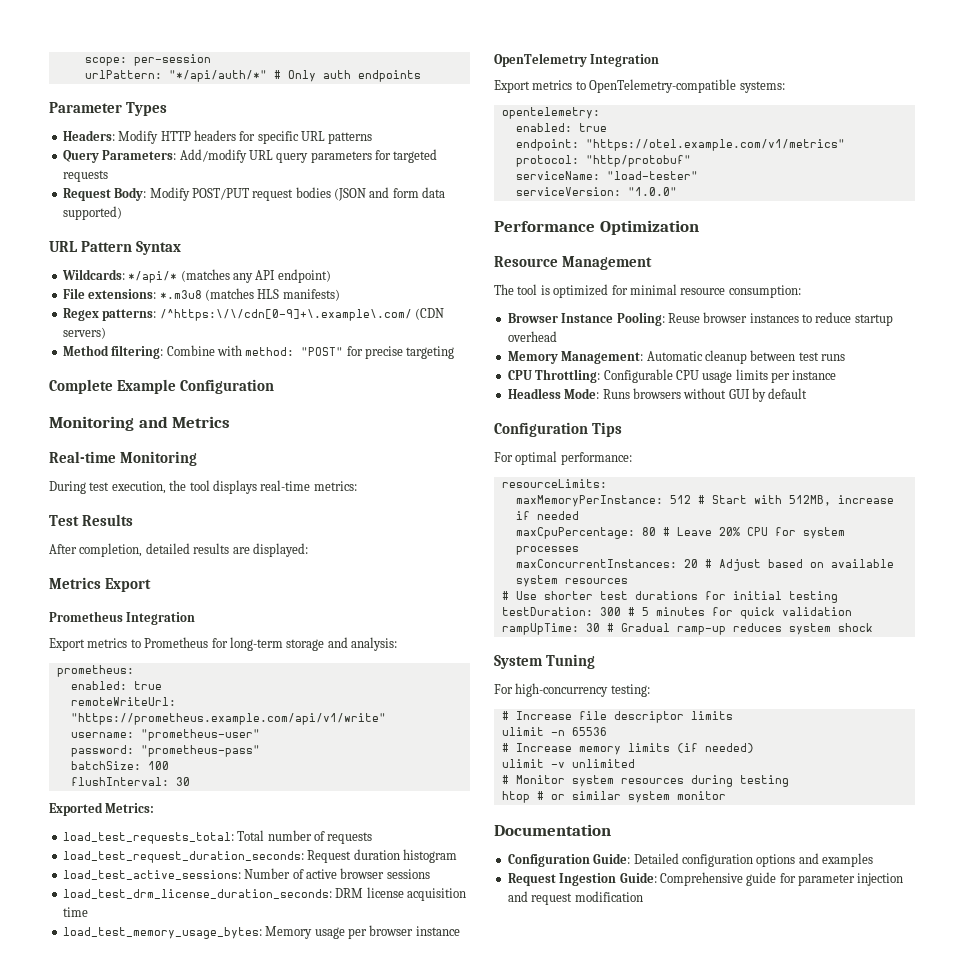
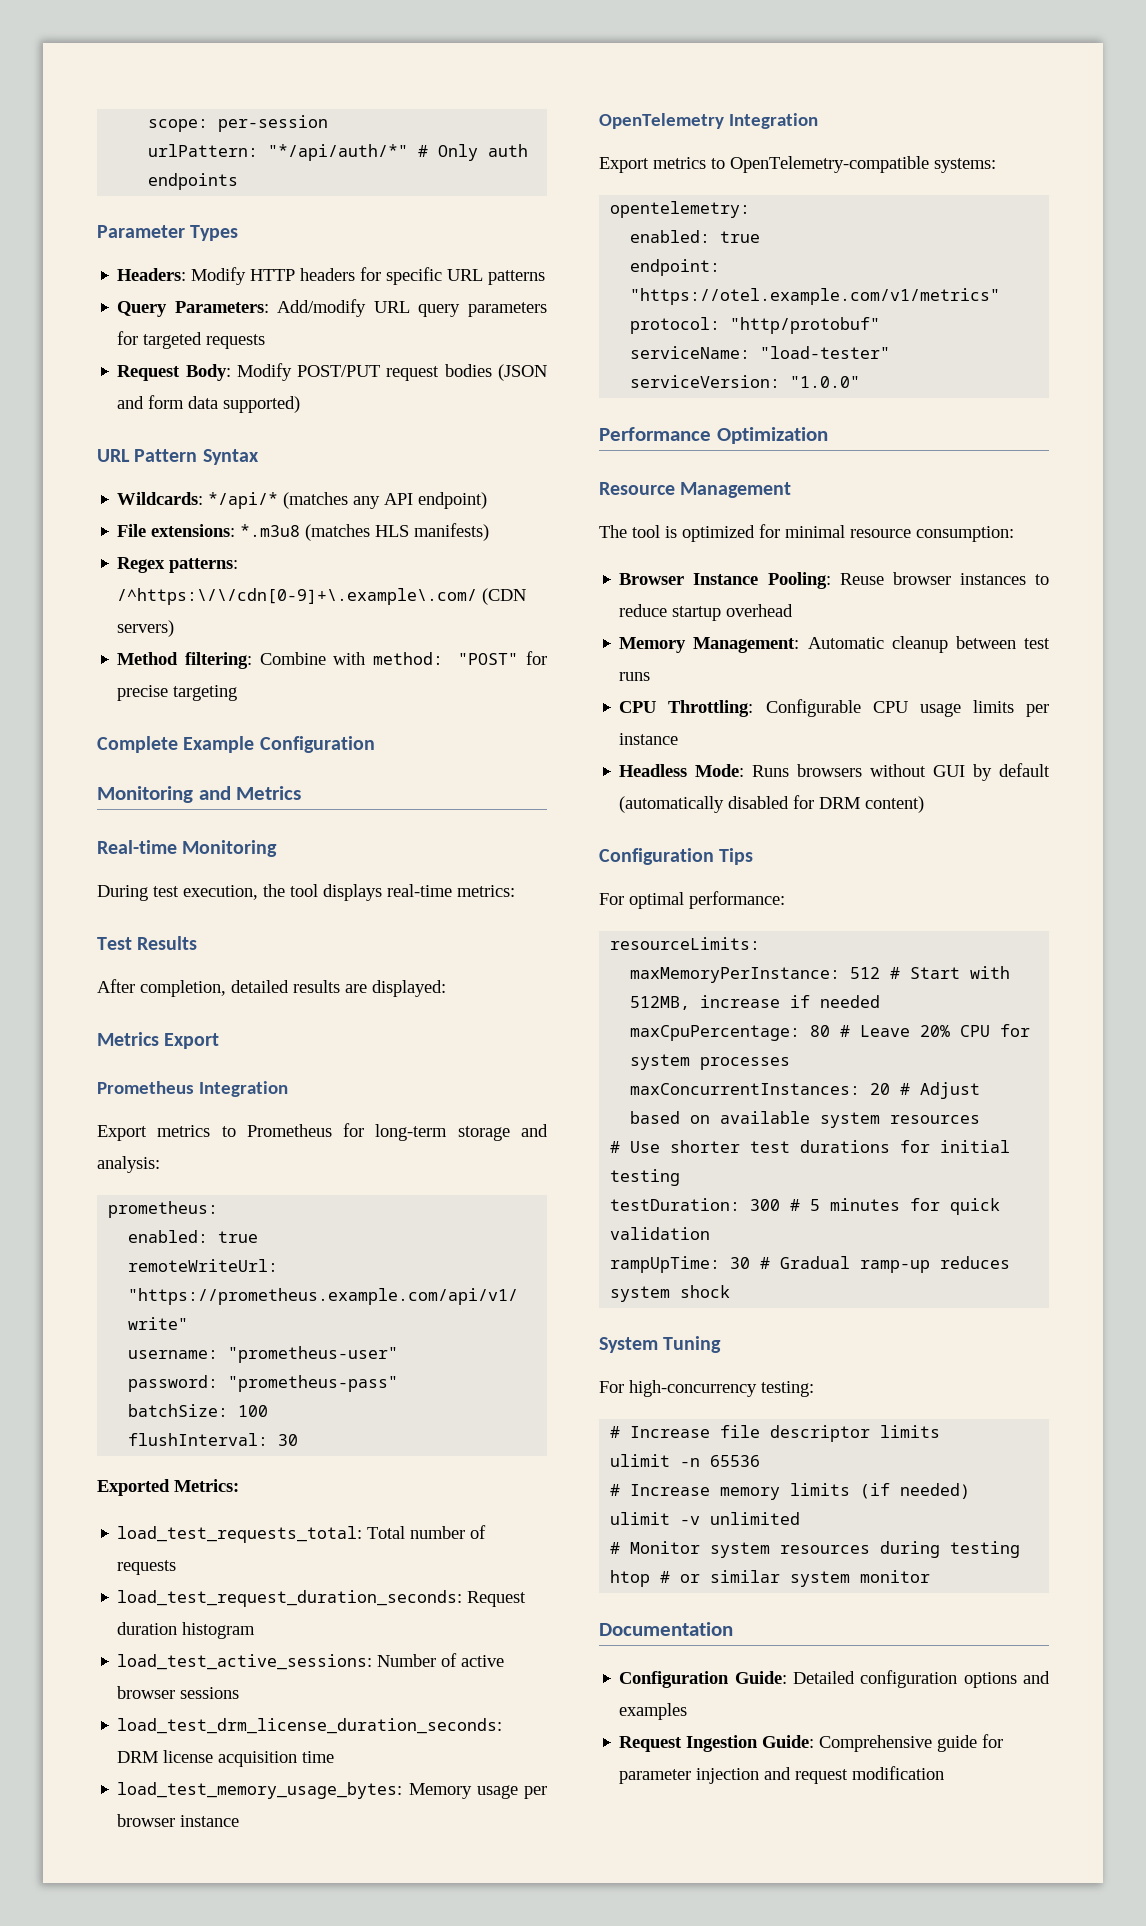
- Headless Mode: Runs browsers without GUI by default
+ Headless Mode: Runs browsers without GUI by default (automatically disabled for DRM content)

